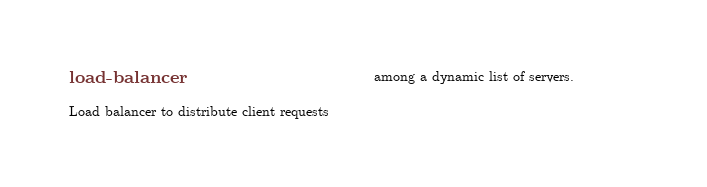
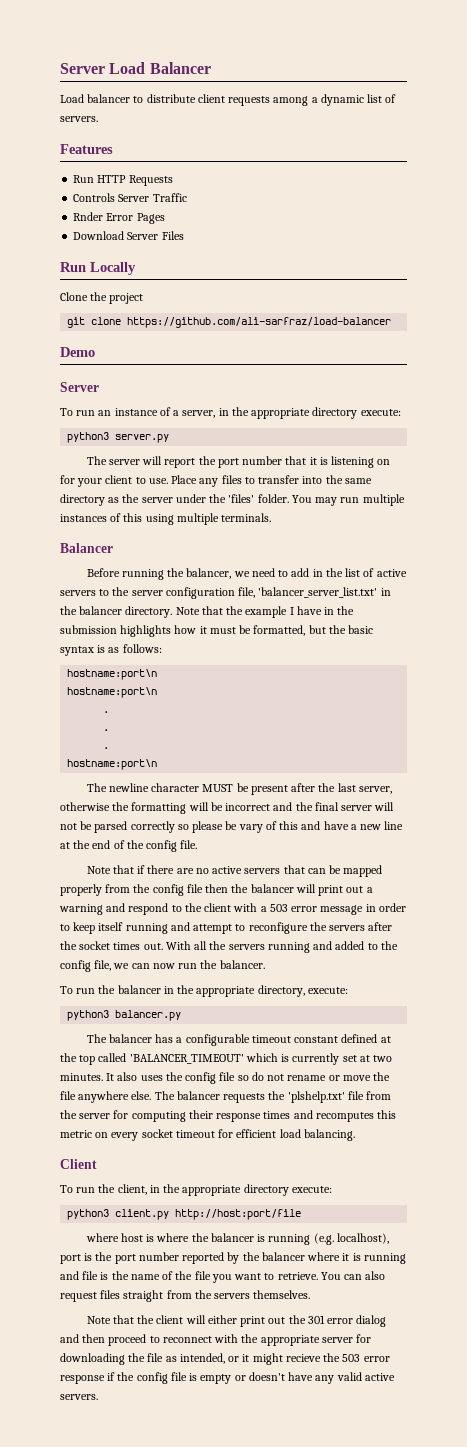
- load-balancer
+ Server Load Balancer
+ Features
+ Run HTTP Requests
+ Controls Server Traffic
+ Rnder Error Pages
+ Download Server Files
+ Run Locally
+ Clone the project
+ git clone https://github.com/ali-sarfraz/load-balancer
+ Demo
+ Server
+ To run an instance of a server, in the appropriate directory execute:
+ python3 server.py
+ The server will report the port number that it is listening on for your client to use. Place any files to transfer into the same directory as the server under the 'files' folder. You may run multiple instances of this using multiple terminals.
+ Balancer
+ Before running the balancer, we need to add in the list of active servers to the server configuration file, 'balancer_server_list.txt' in the balancer directory. Note that the example I have in the submission highlights how it must be formatted, but the basic syntax is as follows:
+ hostname:port\n
+ hostname:port\n
+ .
+ .
+ .
+ hostname:port\n
+ The newline character MUST be present after the last server, otherwise the formatting will be incorrect and the final server will not be parsed correctly so please be vary of this and have a new line at the end of the config file.
+ Note that if there are no active servers that can be mapped properly from the config file then the balancer will print out a warning and respond to the client with a 503 error message in order to keep itself running and attempt to reconfigure the servers after the socket times out. With all the servers running and added to the config file, we can now run the balancer.
+ To run the balancer in the appropriate directory, execute:
+ python3 balancer.py
+ The balancer has a configurable timeout constant defined at the top called 'BALANCER_TIMEOUT' which is currently set at two minutes. It also uses the config file so do not rename or move the file anywhere else. The balancer requests the 'plshelp.txt' file from the server for computing their response times and recomputes this metric on every socket timeout for efficient load balancing.
+ Client
+ To run the client, in the appropriate directory execute:
+ python3 client.py http://host:port/file
+ where host is where the balancer is running (e.g. localhost), port is the port number reported by the balancer where it is running and file is the name of the file you want to retrieve. You can also request files straight from the servers themselves.
+ Note that the client will either print out the 301 error dialog and then proceed to reconnect with the appropriate server for downloading the file as intended, or it might recieve the 503 error response if the config file is empty or doesn't have any valid active servers.

